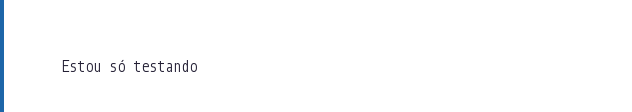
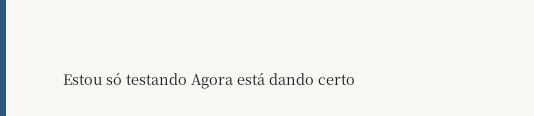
- Estou só testando
+ Estou só testando Agora está dando certo

